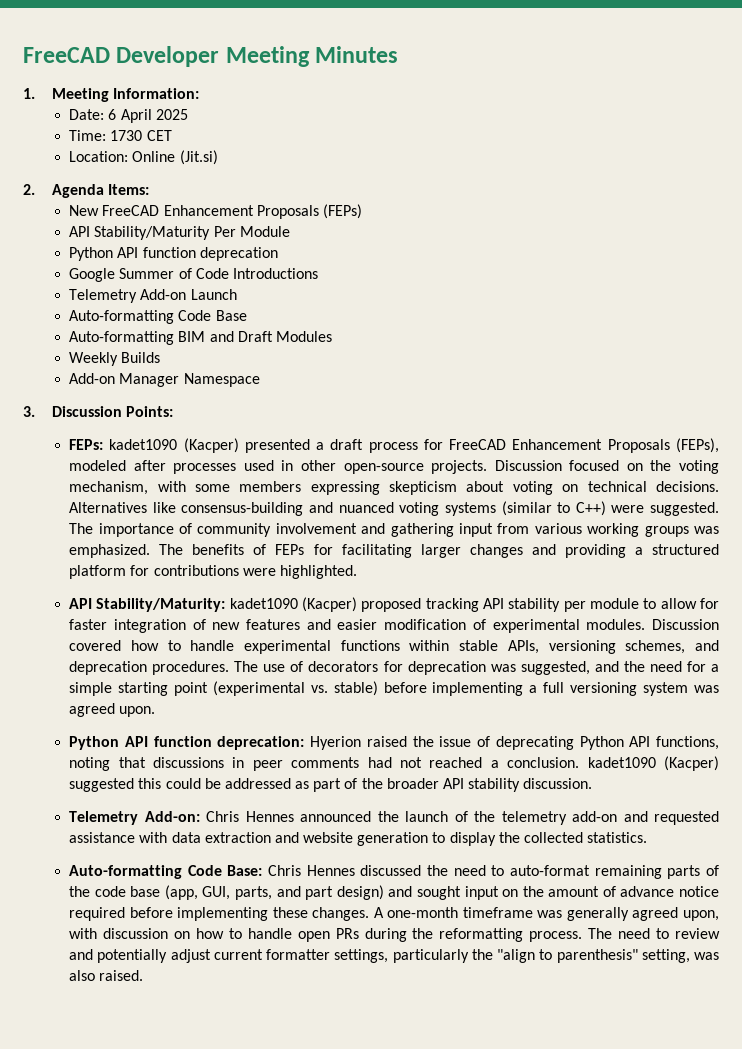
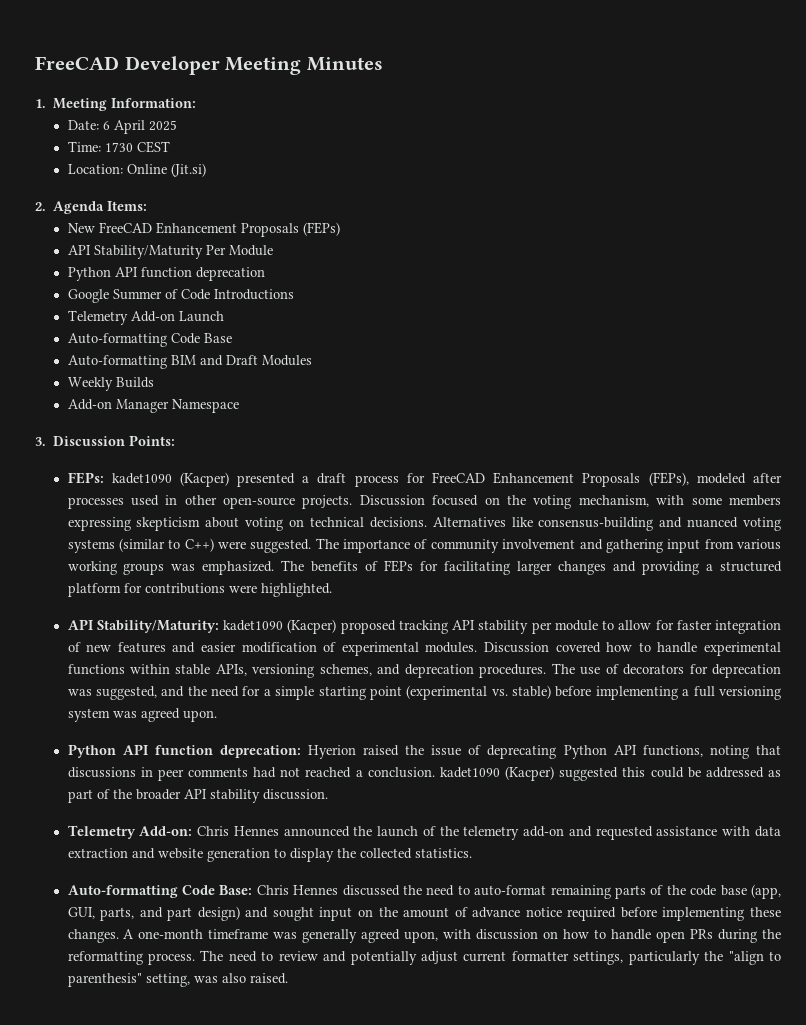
- Time: 1730 CET
+ Time: 1730 CEST

